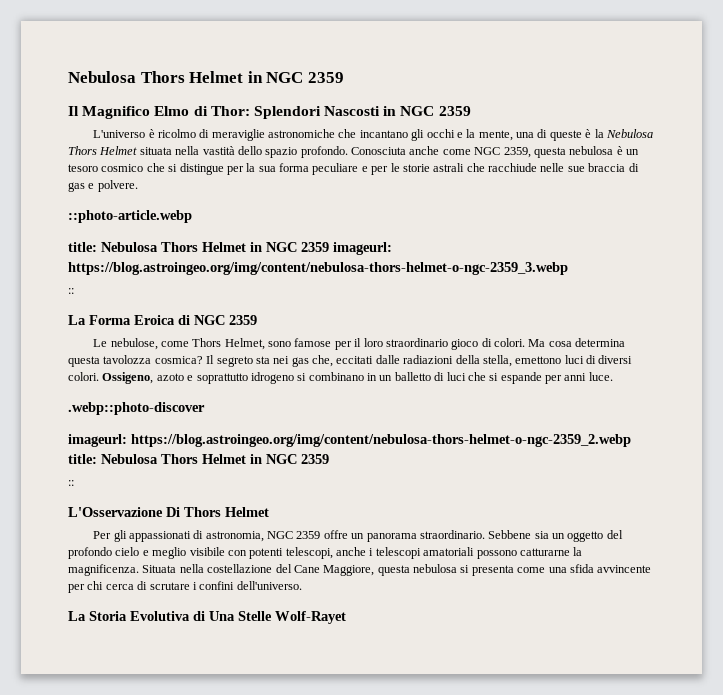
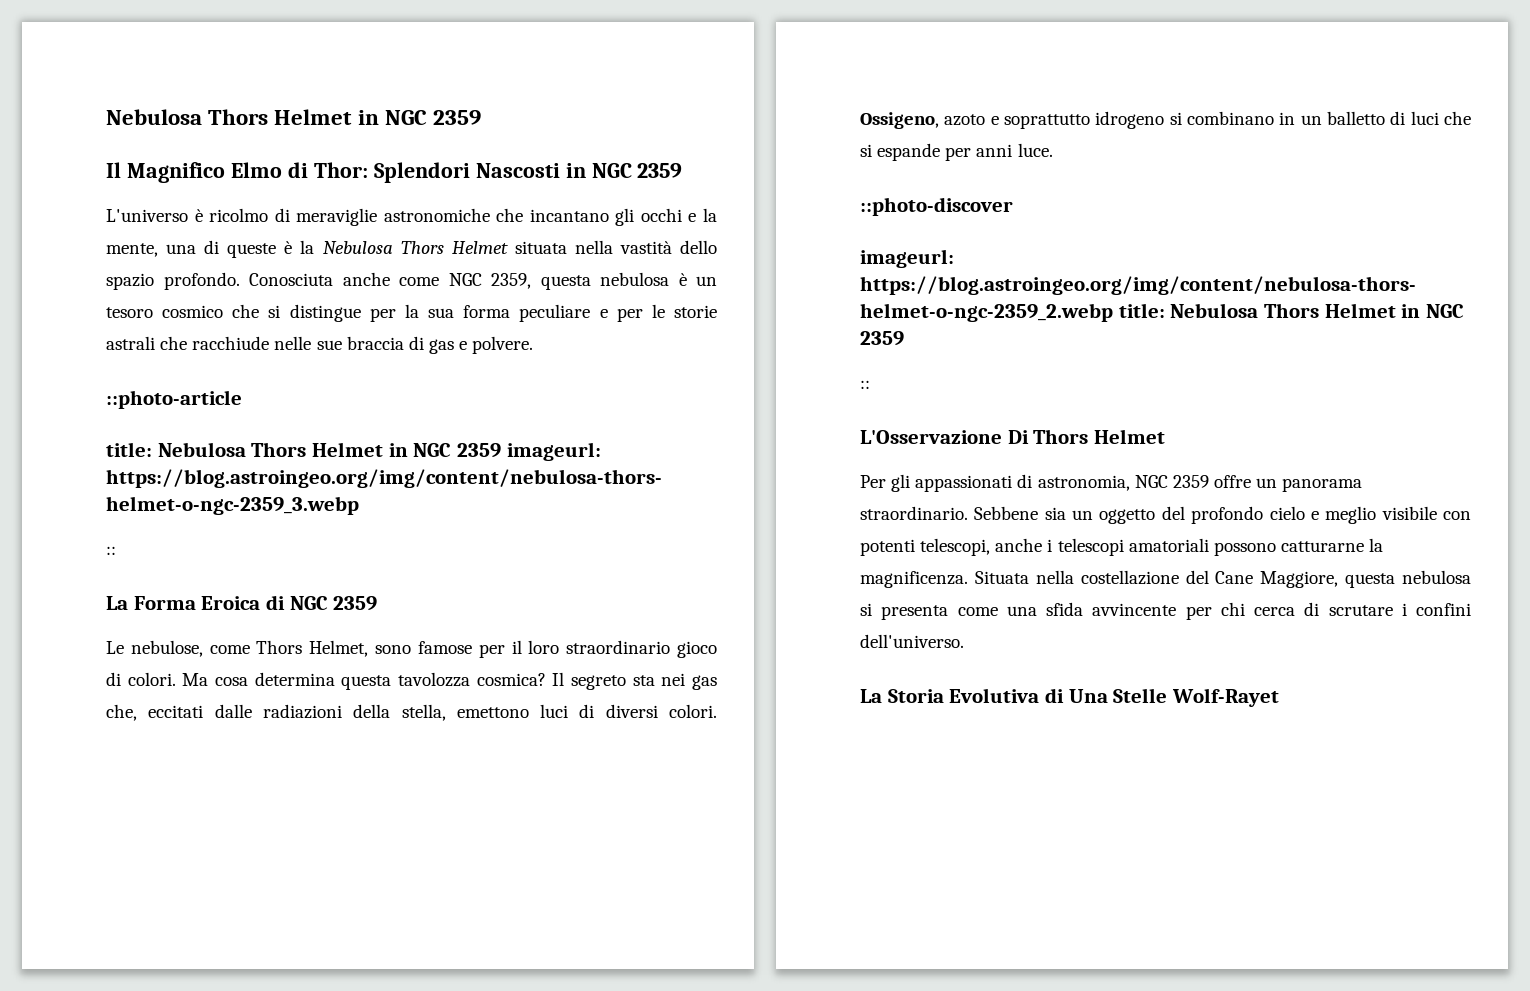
- ::photo-article.webp
+ ::photo-article
- .webp::photo-discover
+ ::photo-discover

